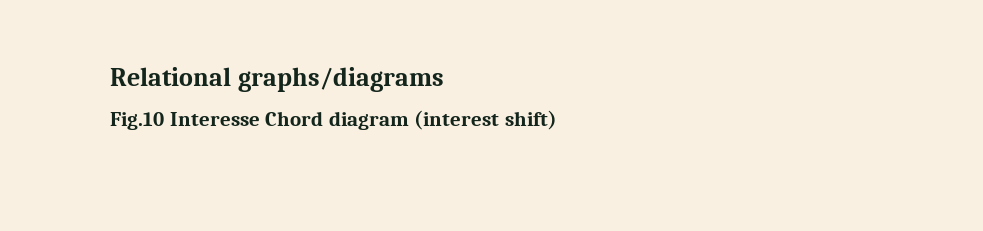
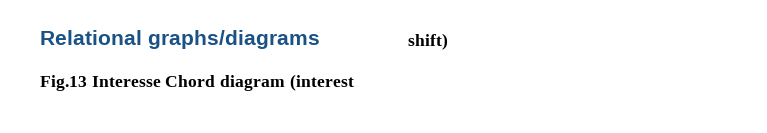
- Fig.10 Interesse Chord diagram (interest shift)
+ Fig.13 Interesse Chord diagram (interest shift)

